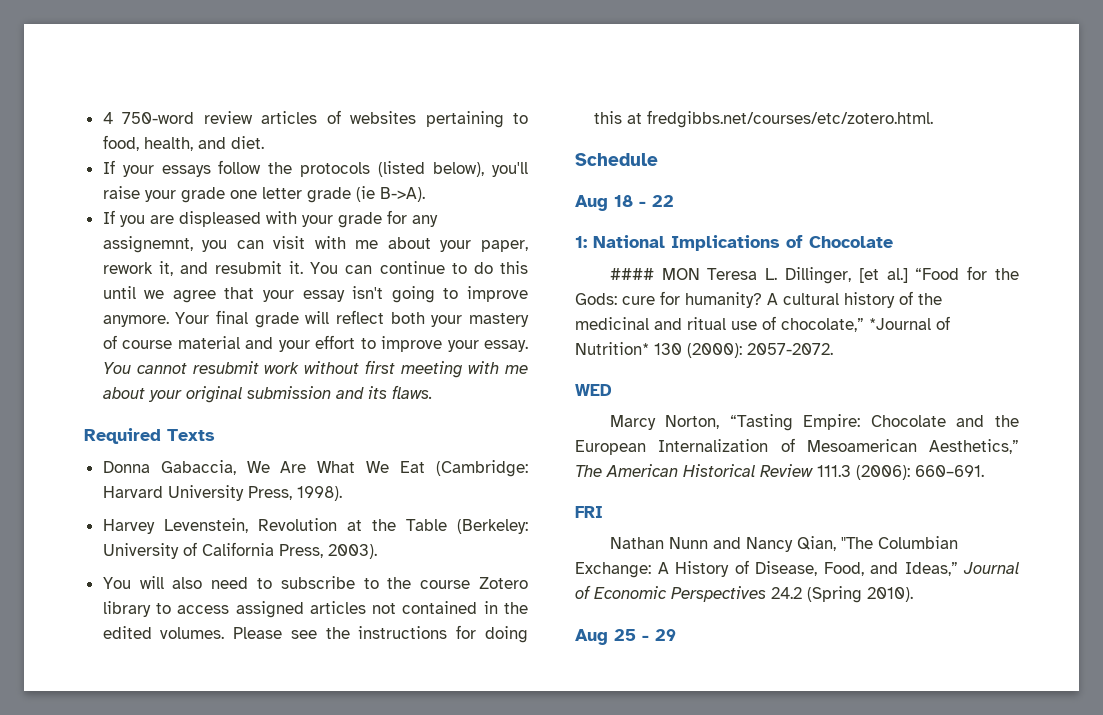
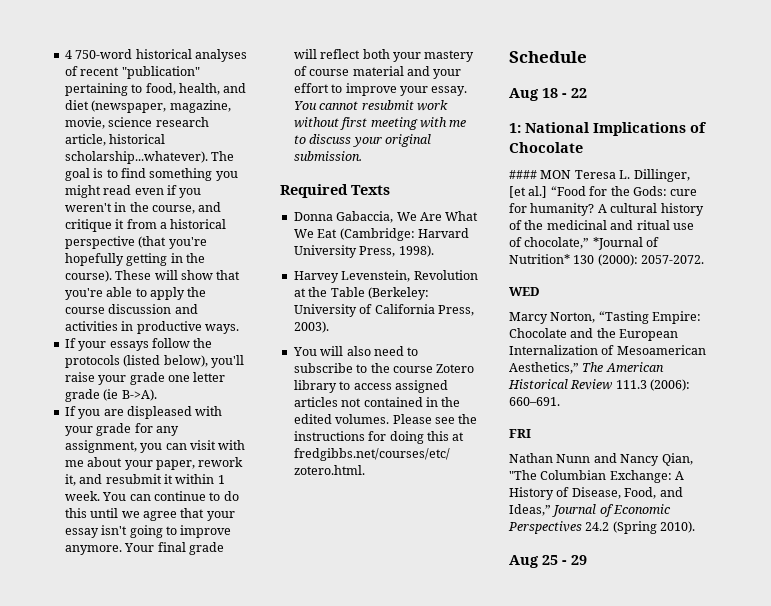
- 4 750-word review articles of websites pertaining to food, health, and diet.
+ 4 750-word historical analyses of recent "publication" pertaining to food, health, and diet (newspaper, magazine, movie, science research article, historical scholarship...whatever). The goal is to find something you might read even if you weren't in the course, and critique it from a historical perspective (that you're hopefully getting in the course). These will show that you're able to apply the course discussion and activities in productive ways.
- If you are displeased with your grade for any assignemnt, you can visit with me about your paper, rework it, and resubmit it.
+ If you are displeased with your grade for any assignment, you can visit with me about your paper, rework it, and resubmit it within 1 week.
- You cannot resubmit work without first meeting with me about your original submission and its flaws.
+ You cannot resubmit work without first meeting with me to discuss your original submission.

